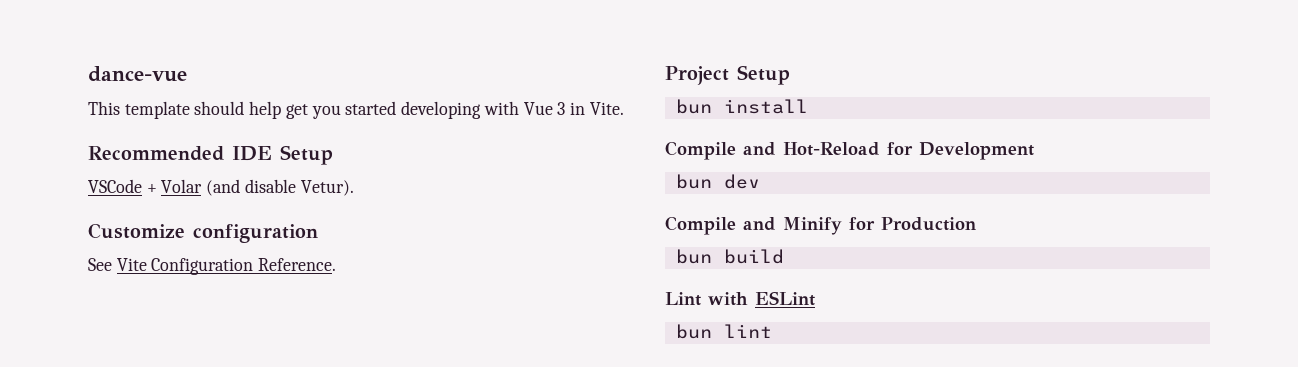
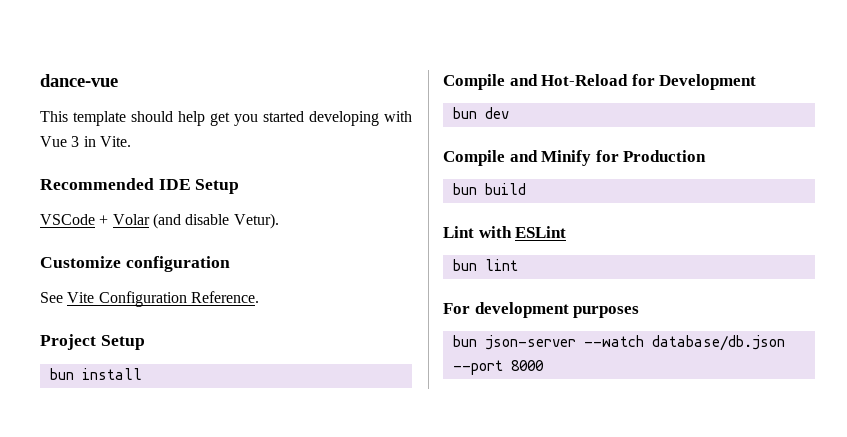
+ For development purposes
+ bun json-server --watch database/db.json --port 8000

